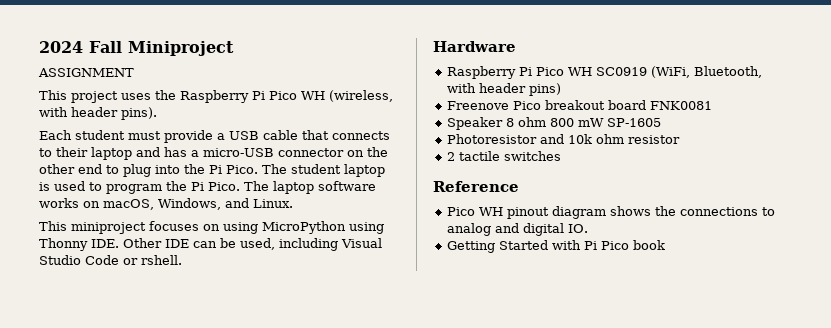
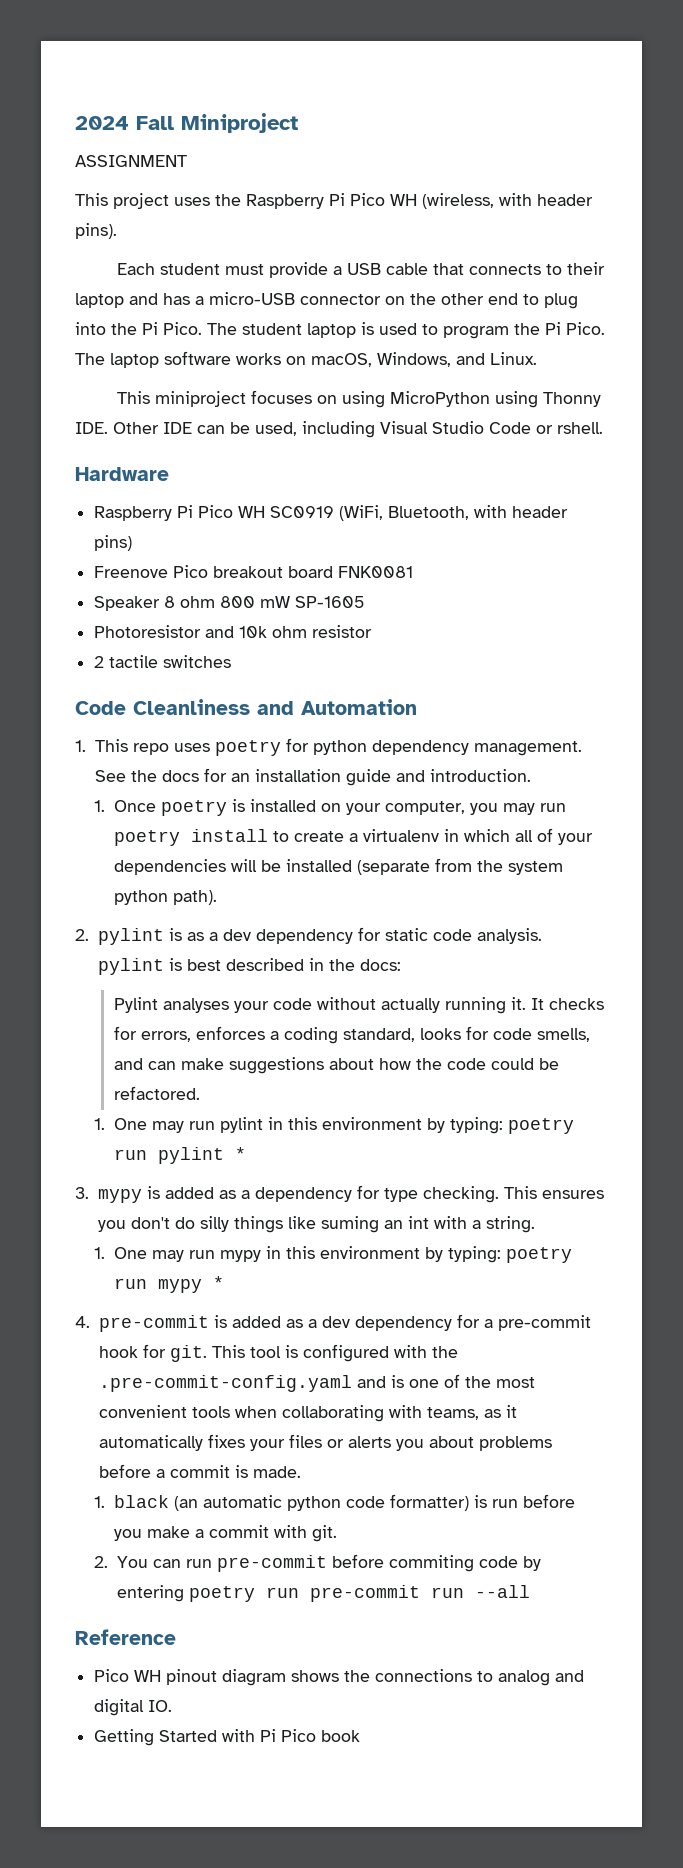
+ Code Cleanliness and Automation
+ 1. This repo uses poetry for python dependency management. See the docs for an installation guide and introduction.
+ 1. Once poetry is installed on your computer, you may run poetry install to create a virtualenv in which all of your dependencies will be installed (separate from the system python path).
+ 2. pylint is as a dev dependency for static code analysis. pylint is best described in the docs:
+ Pylint analyses your code without actually running it. It checks for errors, enforces a coding standard, looks for code smells, and can make suggestions about how the code could be refactored.
+ 1. One may run pylint in this environment by typing: poetry run pylint *
+ 3. mypy is added as a dependency for type checking. This ensures you don't do silly things like suming an int with a string.
+ 1. One may run mypy in this environment by typing: poetry run mypy *
+ 4. pre-commit is added as a dev dependency for a pre-commit hook for git. This tool is configured with the .pre-commit-config.yaml and is one of the most convenient tools when collaborating with teams, as it automatically fixes your files or alerts you about problems before a commit is made.
+ 1. black (an automatic python code formatter) is run before you make a commit with git.
+ 2. You can run pre-commit before commiting code by entering poetry run pre-commit run --all

